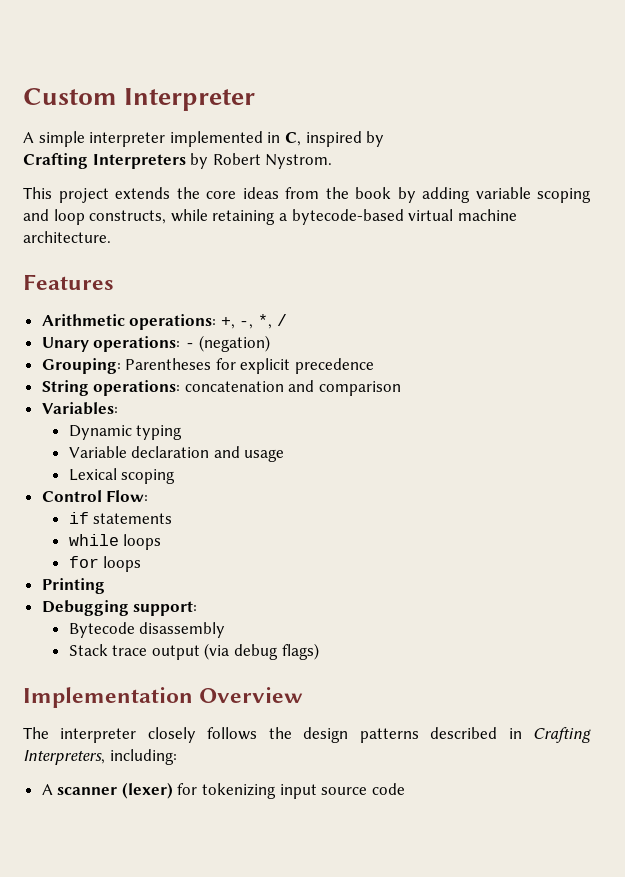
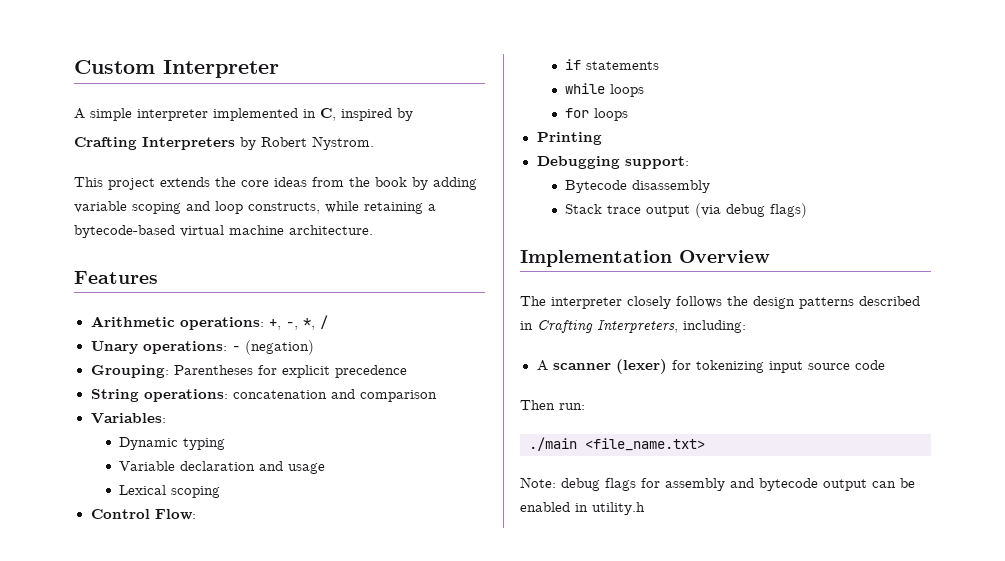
+ Then run:
+ ./main <file_name.txt>
+ Note: debug flags for assembly and bytecode output can be enabled in utility.h

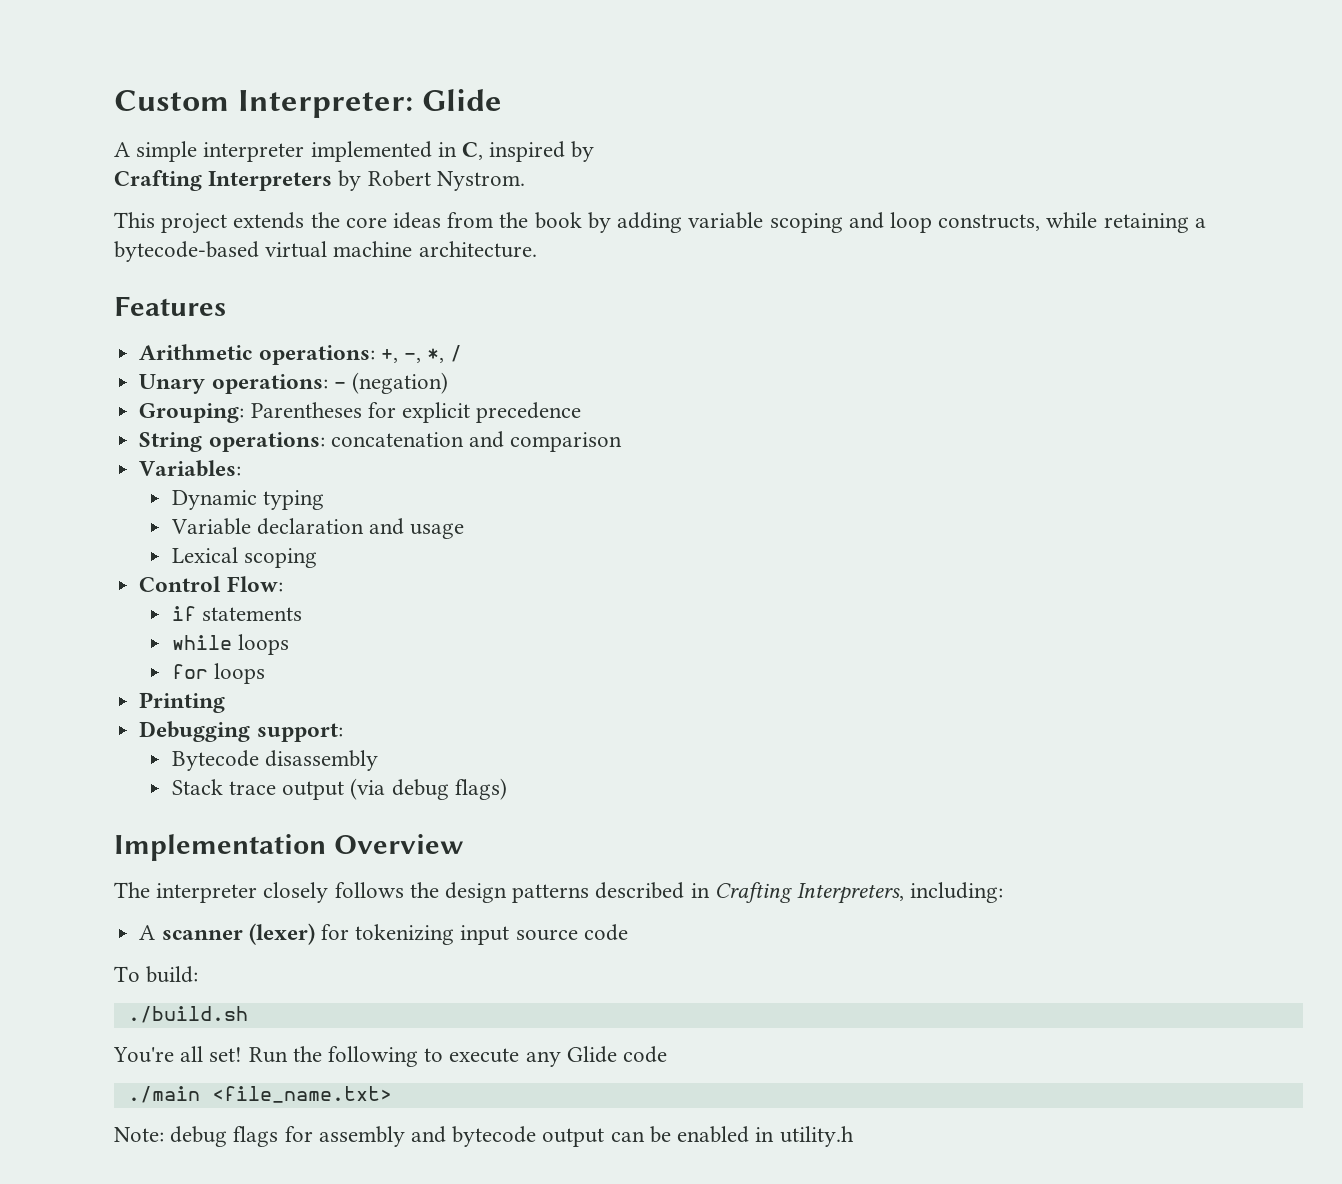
- Custom Interpreter
+ Custom Interpreter: Glide
- Then run:
+ To build:
+ ./build.sh
+ You're all set! Run the following to execute any Glide code

